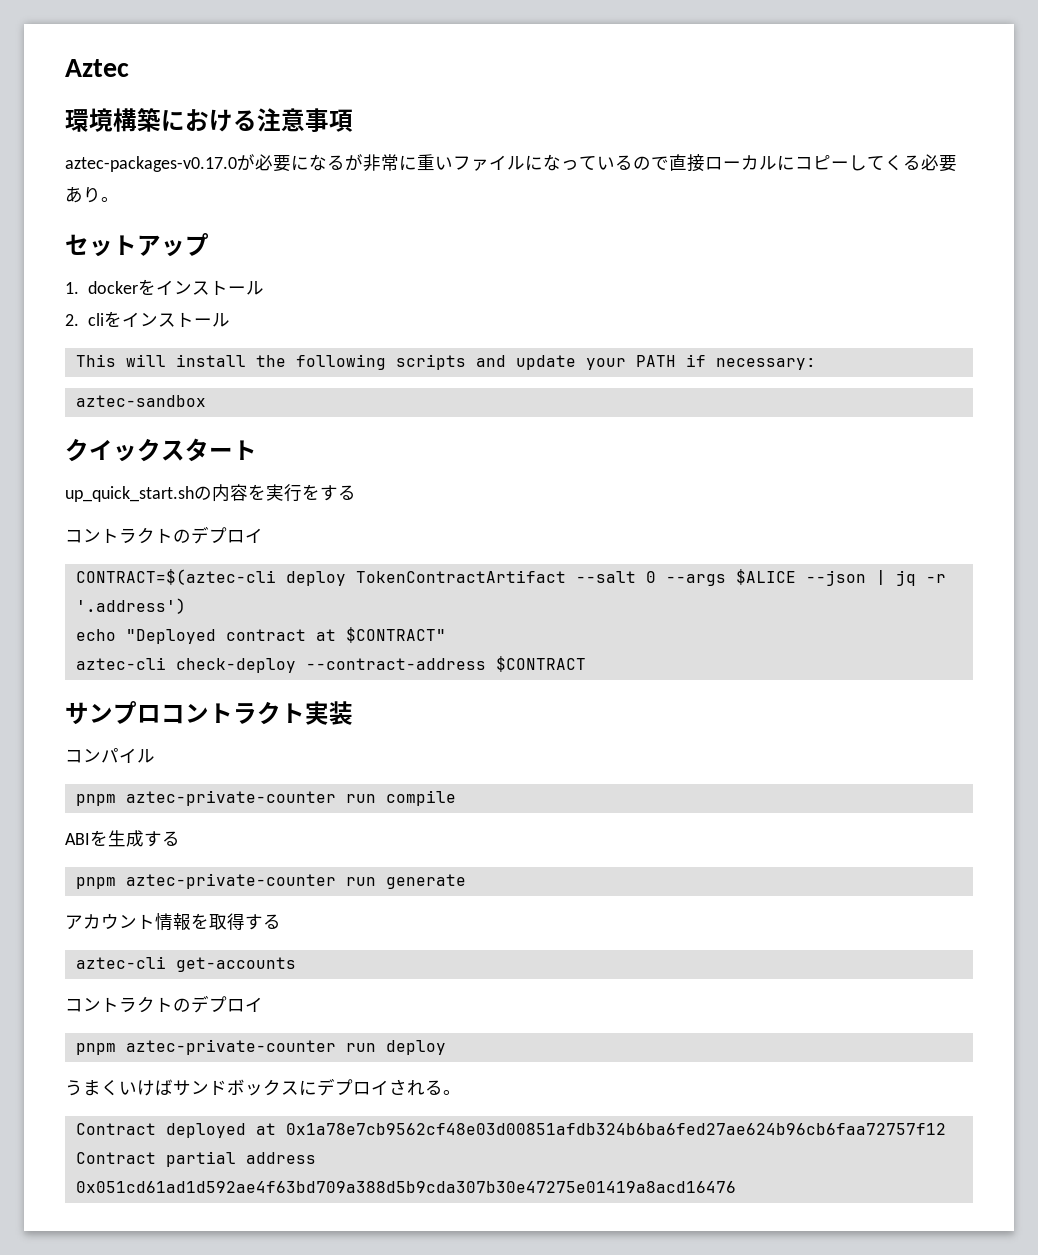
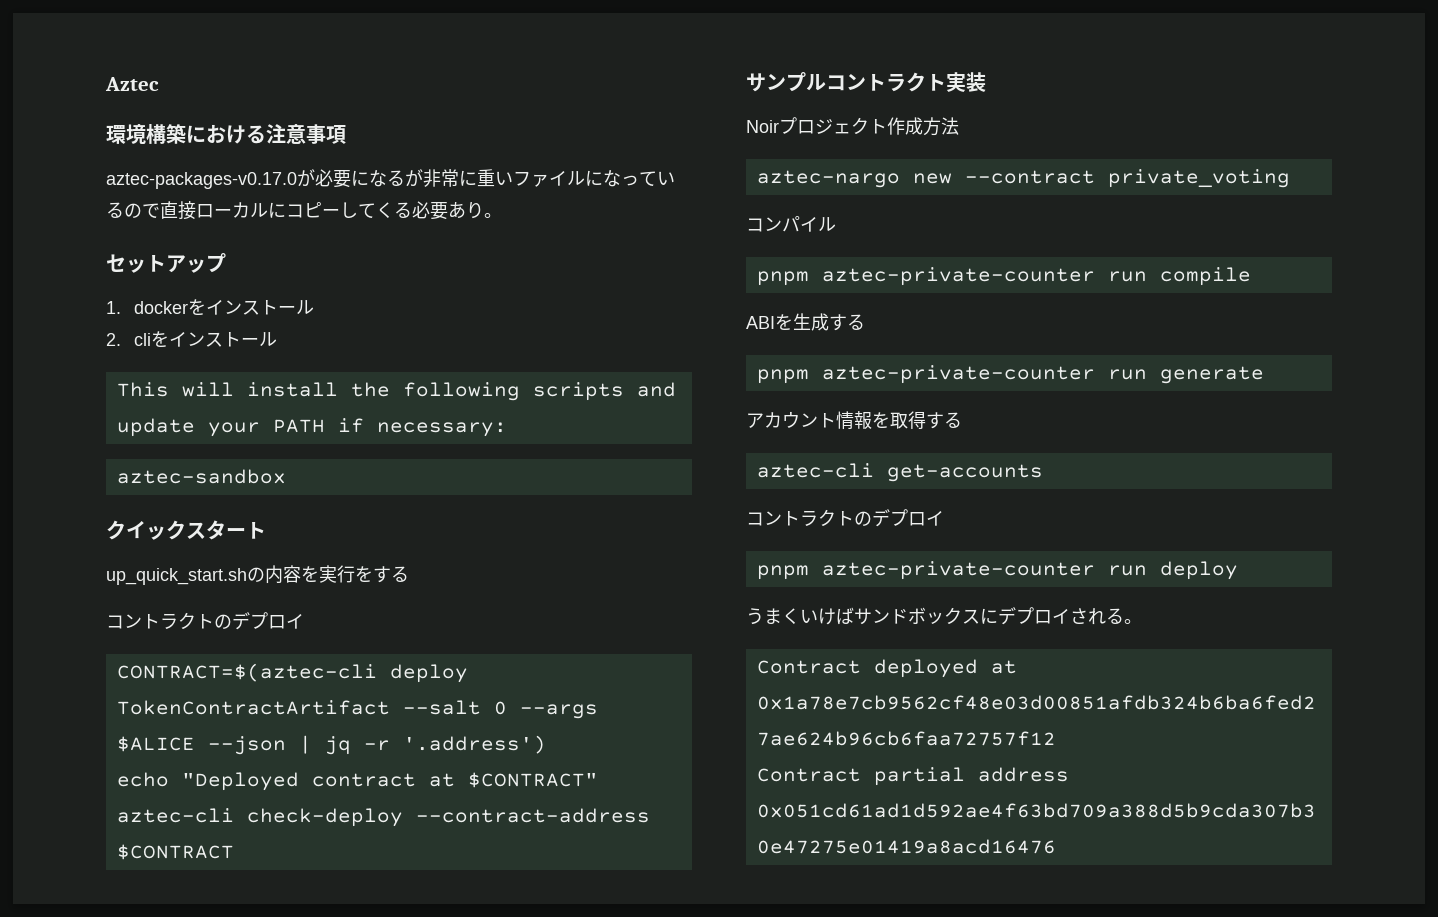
- サンプロコントラクト実装
+ サンプルコントラクト実装
+ Noirプロジェクト作成方法
+ aztec-nargo new --contract private_voting

